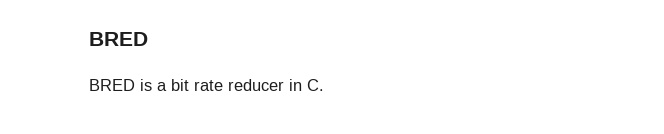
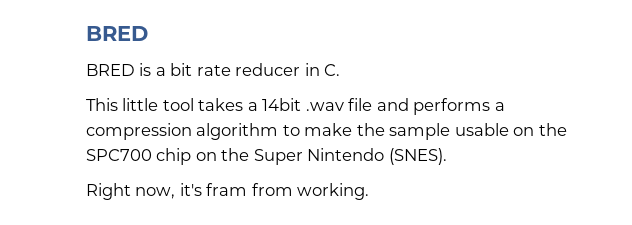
+ This little tool takes a 14bit .wav file and performs a compression algorithm to make the sample usable on the SPC700 chip on the Super Nintendo (SNES).
+ Right now, it's fram from working.

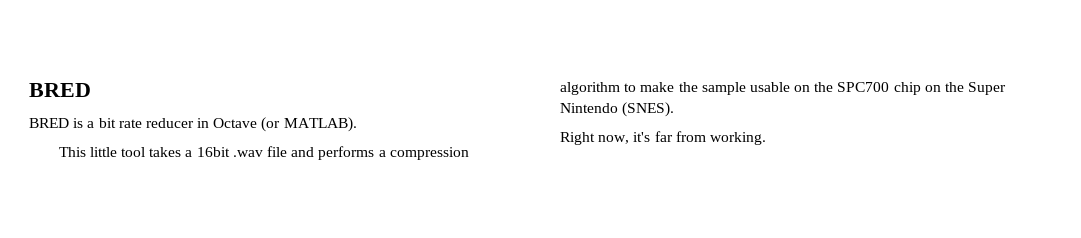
- BRED is a bit rate reducer in C.
+ BRED is a bit rate reducer in Octave (or MATLAB).
- This little tool takes a 14bit .wav file and performs a compression algorithm to make the sample usable on the SPC700 chip on the Super Nintendo (SNES).
+ This little tool takes a 16bit .wav file and performs a compression algorithm to make the sample usable on the SPC700 chip on the Super Nintendo (SNES).
- Right now, it's fram from working.
+ Right now, it's far from working.

